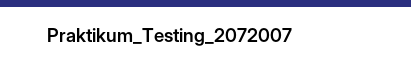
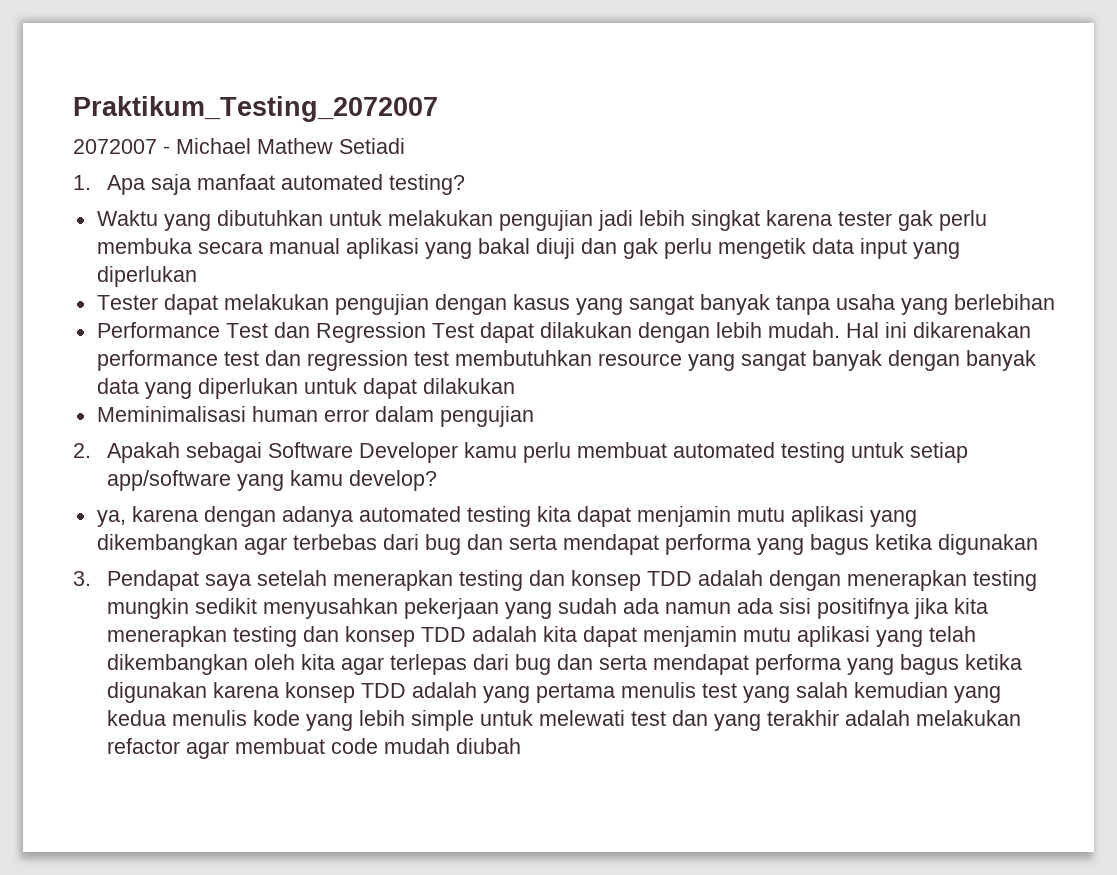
+ 2072007 - Michael Mathew Setiadi
+ 1. Apa saja manfaat automated testing?
+ Waktu yang dibutuhkan untuk melakukan pengujian jadi lebih singkat karena tester gak perlu membuka secara manual aplikasi yang bakal diuji dan gak perlu mengetik data input yang diperlukan
+ Tester dapat melakukan pengujian dengan kasus yang sangat banyak tanpa usaha yang berlebihan
+ Performance Test dan Regression Test dapat dilakukan dengan lebih mudah. Hal ini dikarenakan performance test dan regression test membutuhkan resource yang sangat banyak dengan banyak data yang diperlukan untuk dapat dilakukan
+ Meminimalisasi human error dalam pengujian
+ 2. Apakah sebagai Software Developer kamu perlu membuat automated testing untuk setiap app/software yang kamu develop?
+ ya, karena dengan adanya automated testing kita dapat menjamin mutu aplikasi yang dikembangkan agar terbebas dari bug dan serta mendapat performa yang bagus ketika digunakan
+ 3. Pendapat saya setelah menerapkan testing dan konsep TDD adalah dengan menerapkan testing mungkin sedikit menyusahkan pekerjaan yang sudah ada namun ada sisi positifnya jika kita menerapkan testing dan konsep TDD adalah kita dapat menjamin mutu aplikasi yang telah dikembangkan oleh kita agar terlepas dari bug dan serta mendapat performa yang bagus ketika digunakan karena konsep TDD adalah yang pertama menulis test yang salah kemudian yang kedua menulis kode yang lebih simple untuk melewati test dan yang terakhir adalah melakukan refactor agar membuat code mudah diubah

